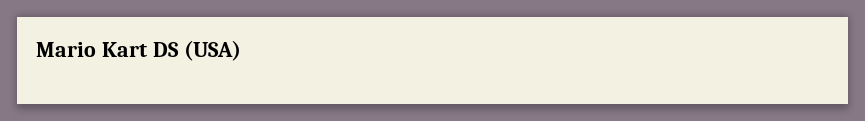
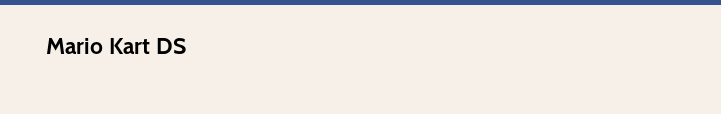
- Mario Kart DS (USA)
+ Mario Kart DS

